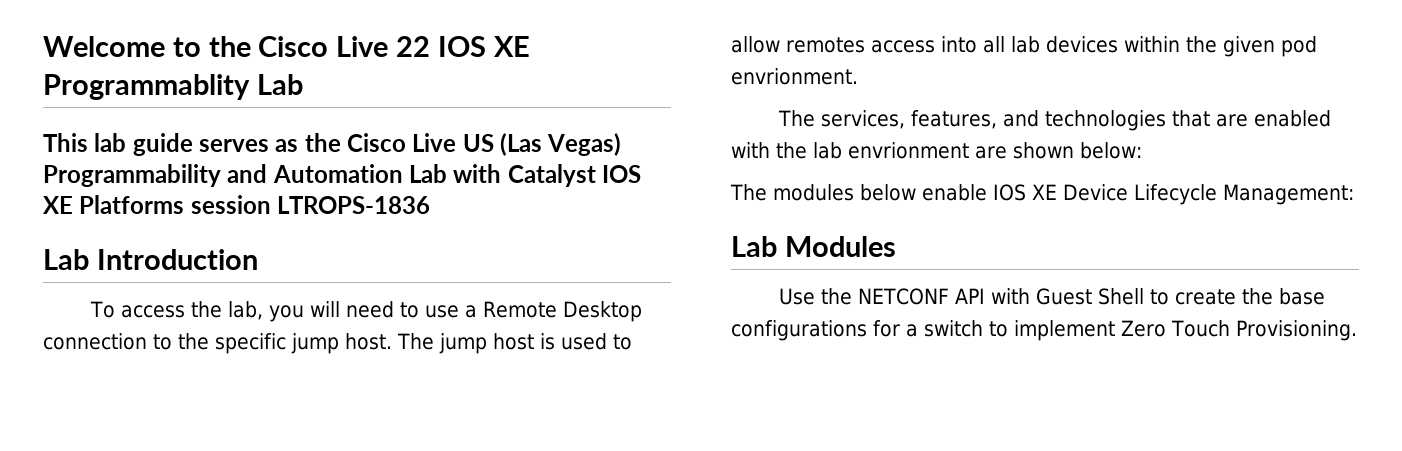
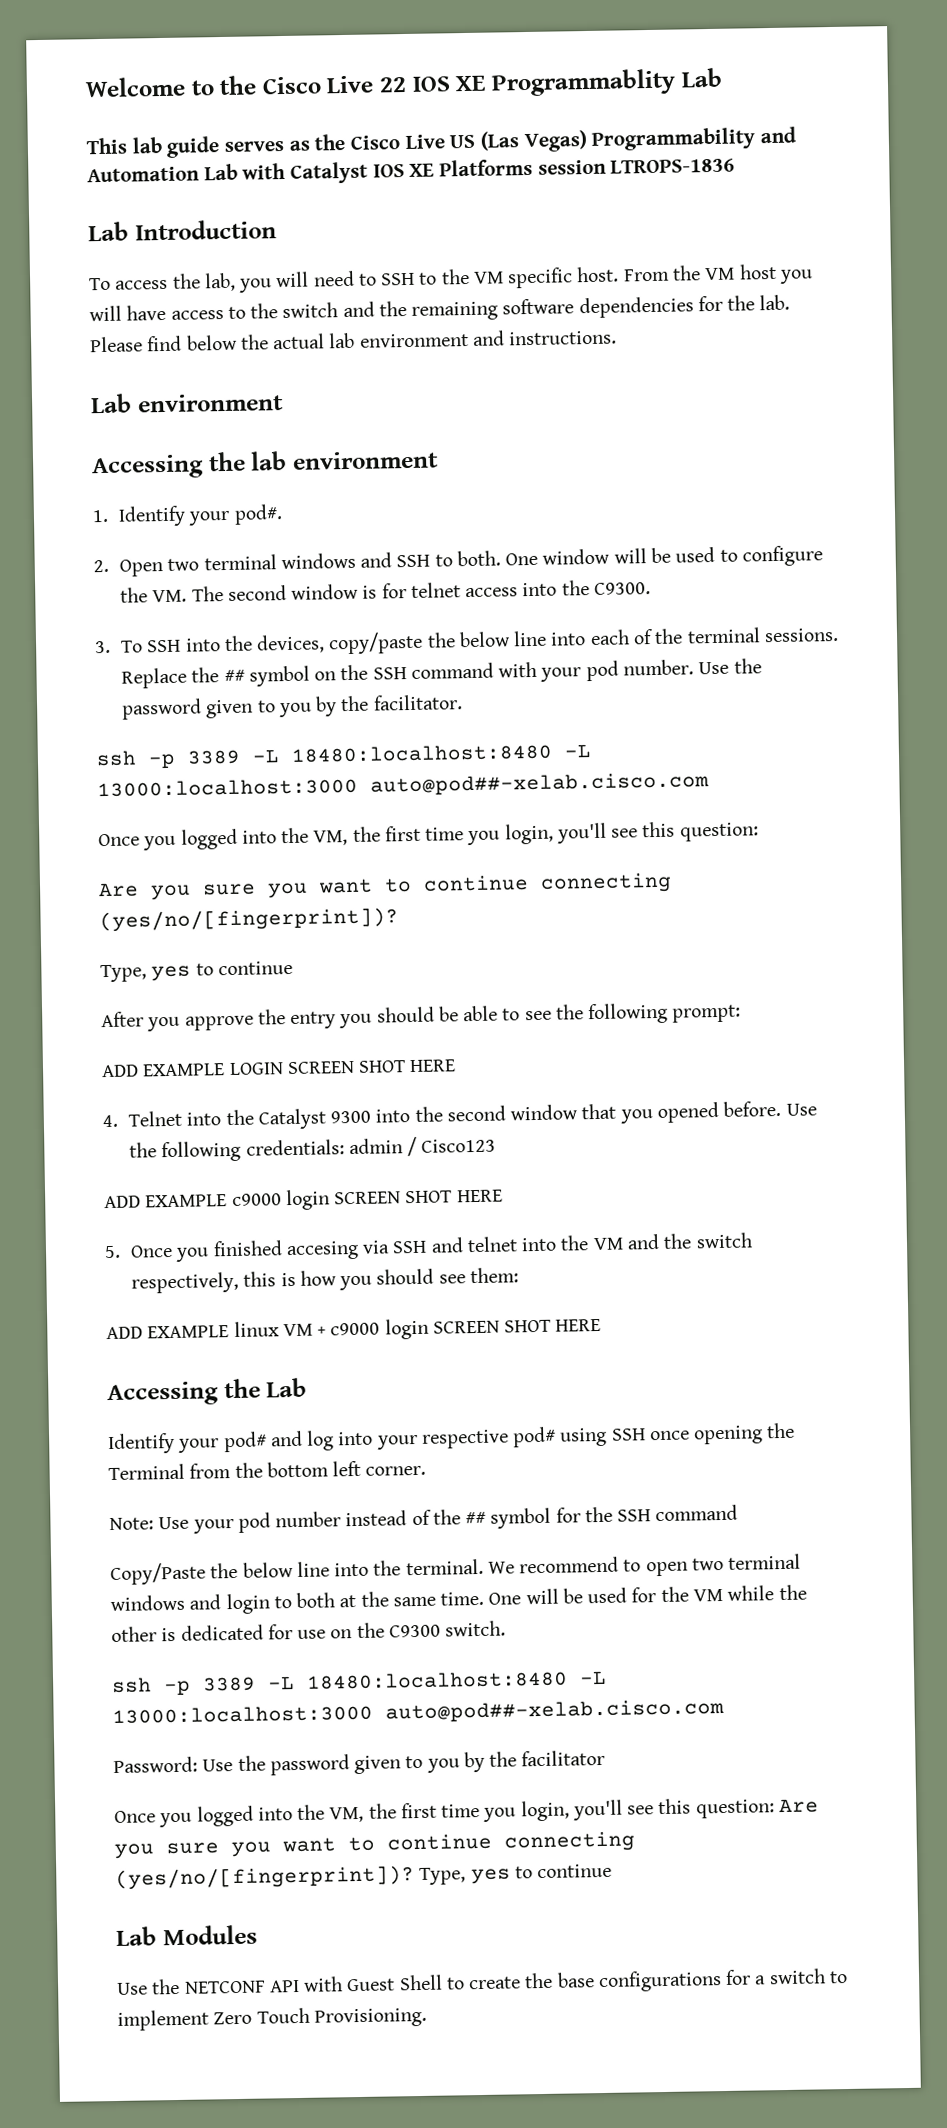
- To access the lab, you will need to use a Remote Desktop connection to the specific jump host. The jump host is used to allow remotes access into all lab devices within the given pod envrionment.
- The services, features, and technologies that are enabled with the lab envrionment are shown below:
- The modules below enable IOS XE Device Lifecycle Management:
+ To access the lab, you will need to SSH to the VM specific host. From the VM host you will have access to the switch and the remaining software dependencies for the lab. Please find below the actual lab environment and instructions.
+ Lab environment
+ Accessing the lab environment
+ 1. Identify your pod#.
+ 2. Open two terminal windows and SSH to both. One window will be used to configure the VM. The second window is for telnet access into the C9300.
+ 3. To SSH into the devices, copy/paste the below line into each of the terminal sessions. Replace the ## symbol on the SSH command with your pod number. Use the password given to you by the facilitator.
+ ssh -p 3389 -L 18480:localhost:8480 -L 13000:localhost:3000 auto@pod##-xelab.cisco.com
+ Once you logged into the VM, the first time you login, you'll see this question:
+ Are you sure you want to continue connecting (yes/no/[fingerprint])?
+ Type, yes to continue
+ After you approve the entry you should be able to see the following prompt:
+ ADD EXAMPLE LOGIN SCREEN SHOT HERE
+ 4. Telnet into the Catalyst 9300 into the second window that you opened before. Use the following credentials: admin / Cisco123
+ ADD EXAMPLE c9000 login SCREEN SHOT HERE
+ 5. Once you finished accesing via SSH and telnet into the VM and the switch respectively, this is how you should see them:
+ ADD EXAMPLE linux VM + c9000 login SCREEN SHOT HERE
+ Accessing the Lab
+ Identify your pod# and log into your respective pod# using SSH once opening the Terminal from the bottom left corner.
+ Note: Use your pod number instead of the ## symbol for the SSH command
+ Copy/Paste the below line into the terminal. We recommend to open two terminal windows and login to both at the same time. One will be used for the VM while the other is dedicated for use on the C9300 switch.
+ ssh -p 3389 -L 18480:localhost:8480 -L 13000:localhost:3000 auto@pod##-xelab.cisco.com
+ Password: Use the password given to you by the facilitator
+ Once you logged into the VM, the first time you login, you'll see this question: Are you sure you want to continue connecting (yes/no/[fingerprint])? Type, yes to continue

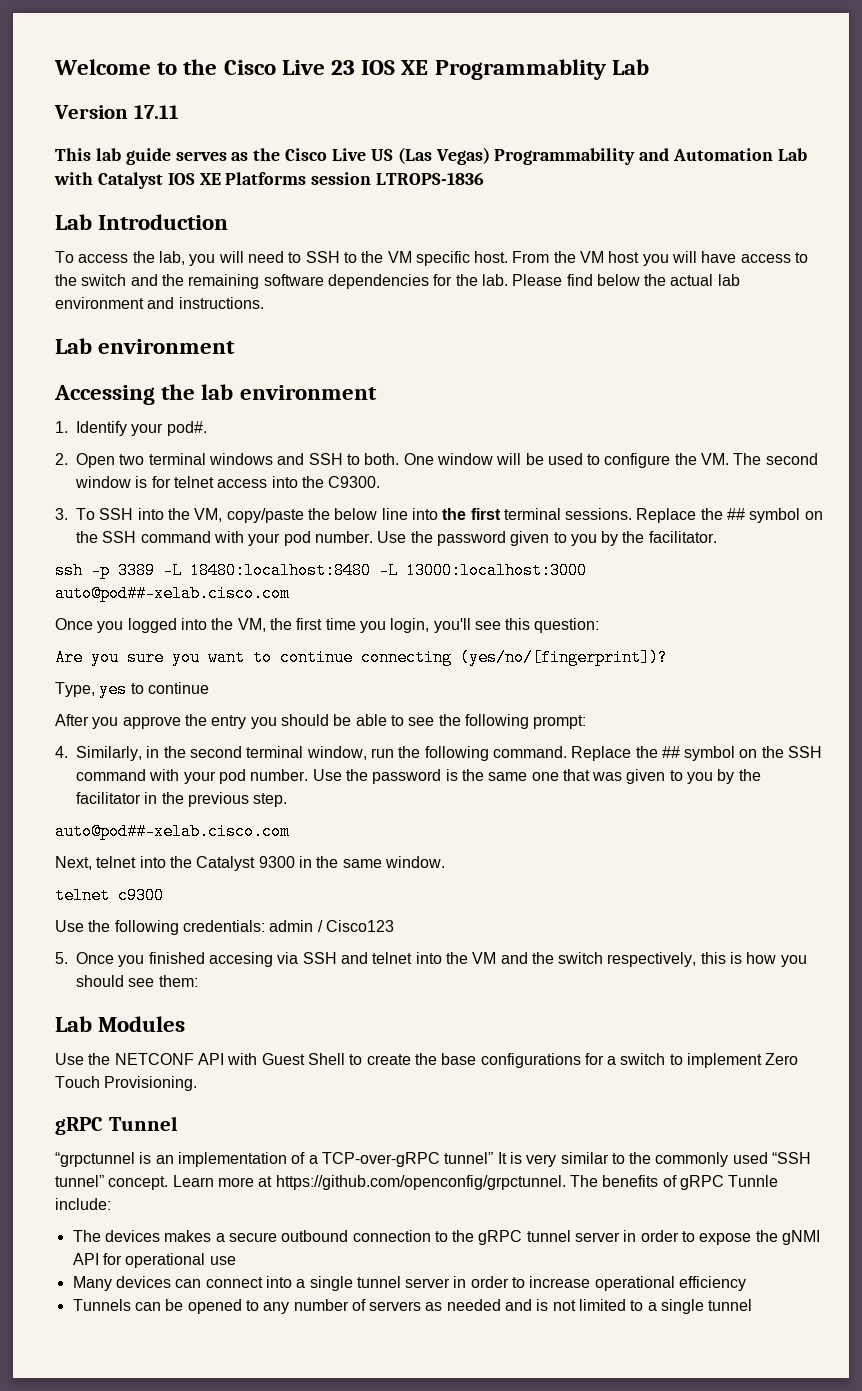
- Welcome to the Cisco Live 22 IOS XE Programmablity Lab
+ Welcome to the Cisco Live 23 IOS XE Programmablity Lab
+ Version 17.11
- 3. To SSH into the devices, copy/paste the below line into each of the terminal sessions.
+ 3. To SSH into the VM, copy/paste the below line into the first terminal sessions.
- ADD EXAMPLE LOGIN SCREEN SHOT HERE
- 4. Telnet into the Catalyst 9300 into the second window that you opened before. Use the following credentials: admin / Cisco123
+ 4. Similarly, in the second terminal window, run the following command. Replace the ## symbol on the SSH command with your pod number. Use the password is the same one that was given to you by the facilitator in the previous step.
+ auto@pod##-xelab.cisco.com
+ Next, telnet into the Catalyst 9300 in the same window.
+ telnet c9300
+ Use the following credentials: admin / Cisco123
- ADD EXAMPLE c9000 login SCREEN SHOT HERE
- ADD EXAMPLE linux VM + c9000 login SCREEN SHOT HERE
- Accessing the Lab
- Identify your pod# and log into your respective pod# using SSH once opening the Terminal from the bottom left corner.
- Note: Use your pod number instead of the ## symbol for the SSH command
- Copy/Paste the below line into the terminal. We recommend to open two terminal windows and login to both at the same time. One will be used for the VM while the other is dedicated for use on the C9300 switch.
- ssh -p 3389 -L 18480:localhost:8480 -L 13000:localhost:3000 auto@pod##-xelab.cisco.com
- Password: Use the password given to you by the facilitator
- Once you logged into the VM, the first time you login, you'll see this question: Are you sure you want to continue connecting (yes/no/[fingerprint])? Type, yes to continue
+ gRPC Tunnel
+ “grpctunnel is an implementation of a TCP-over-gRPC tunnel” It is very similar to the commonly used “SSH tunnel” concept. Learn more at https://github.com/openconfig/grpctunnel. The benefits of gRPC Tunnle include:
+ The devices makes a secure outbound connection to the gRPC tunnel server in order to expose the gNMI API for operational use
+ Many devices can connect into a single tunnel server in order to increase operational efficiency
+ Tunnels can be opened to any number of servers as needed and is not limited to a single tunnel

